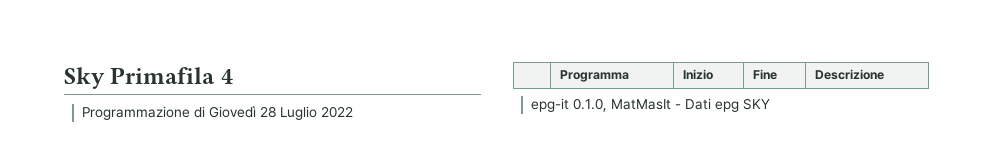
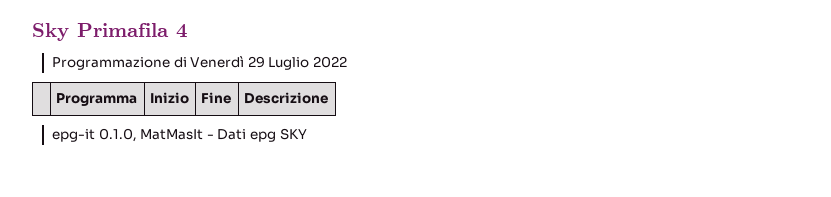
- Programmazione di Giovedì 28 Luglio 2022
+ Programmazione di Venerdì 29 Luglio 2022

